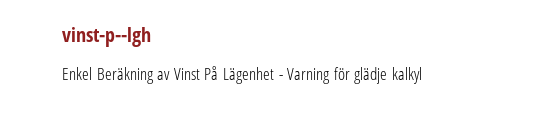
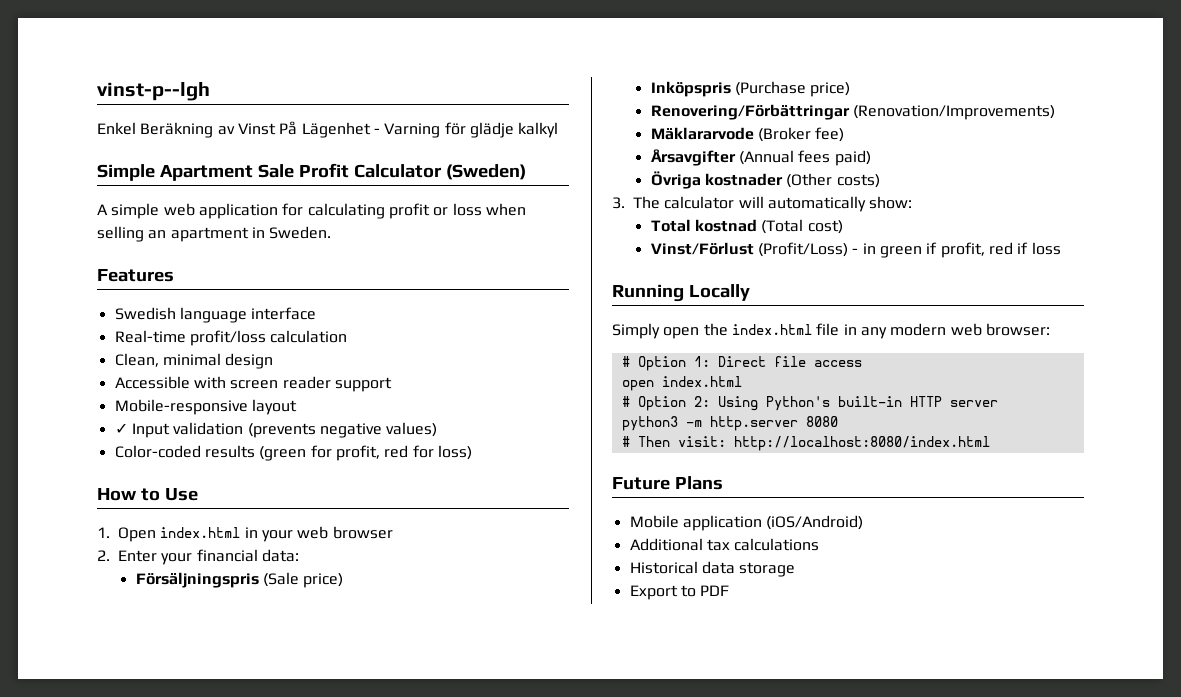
+ Simple Apartment Sale Profit Calculator (Sweden)
+ A simple web application for calculating profit or loss when selling an apartment in Sweden.
+ Features
+ Swedish language interface
+ Real-time profit/loss calculation
+ Clean, minimal design
+ Accessible with screen reader support
+ Mobile-responsive layout
+ ✓ Input validation (prevents negative values)
+ Color-coded results (green for profit, red for loss)
+ How to Use
+ 1. Open index.html in your web browser
+ 2. Enter your financial data:
+ Försäljningspris (Sale price)
+ Inköpspris (Purchase price)
+ Renovering/Förbättringar (Renovation/Improvements)
+ Mäklararvode (Broker fee)
+ Årsavgifter (Annual fees paid)
+ Övriga kostnader (Other costs)
+ 3. The calculator will automatically show:
+ Total kostnad (Total cost)
+ Vinst/Förlust (Profit/Loss) - in green if profit, red if loss
+ Running Locally
+ Simply open the index.html file in any modern web browser:
+ # Option 1: Direct file access
+ open index.html
+ # Option 2: Using Python's built-in HTTP server
+ python3 -m http.server 8080
+ # Then visit: http://localhost:8080/index.html
+ Future Plans
+ Mobile application (iOS/Android)
+ Additional tax calculations
+ Historical data storage
+ Export to PDF

